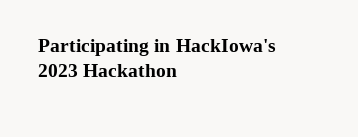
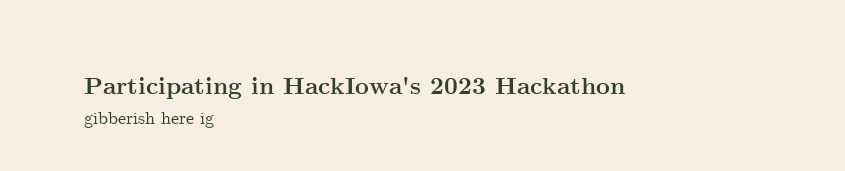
+ gibberish here ig

